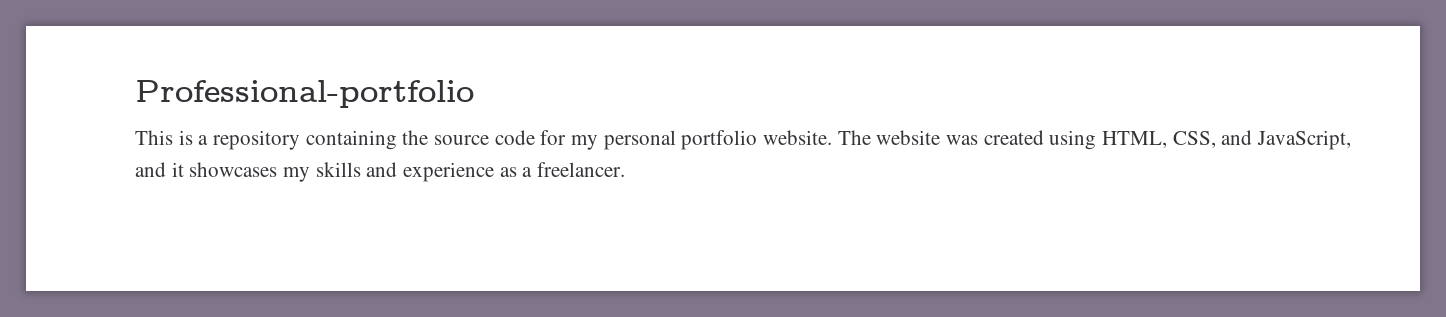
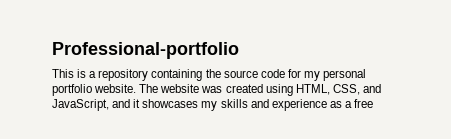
- The website was created using HTML, CSS, and JavaScript, and it showcases my skills and experience as a freelancer.
+ The website was created using HTML, CSS, and JavaScript, and it showcases my skills and experience as a free

